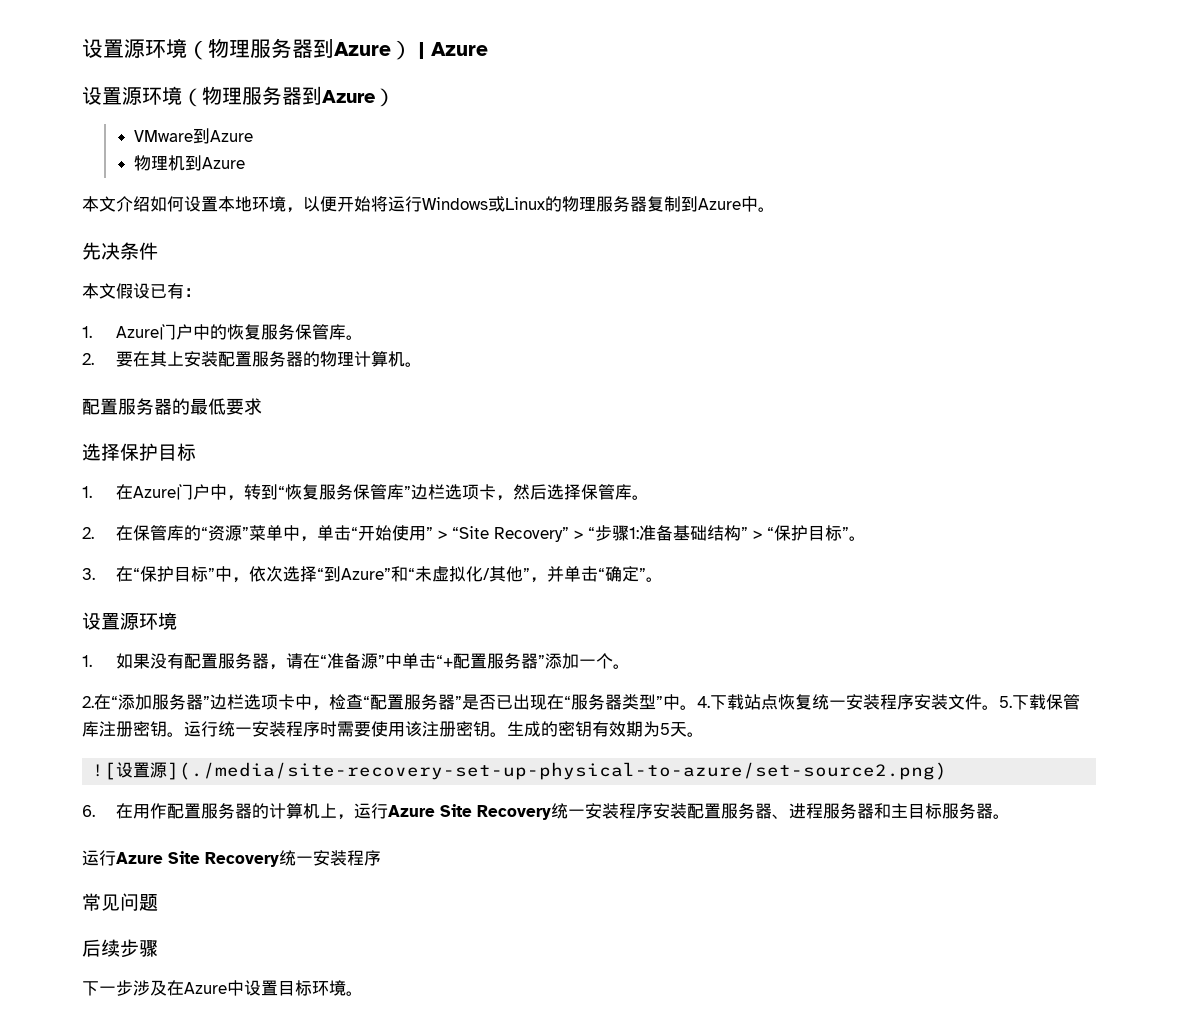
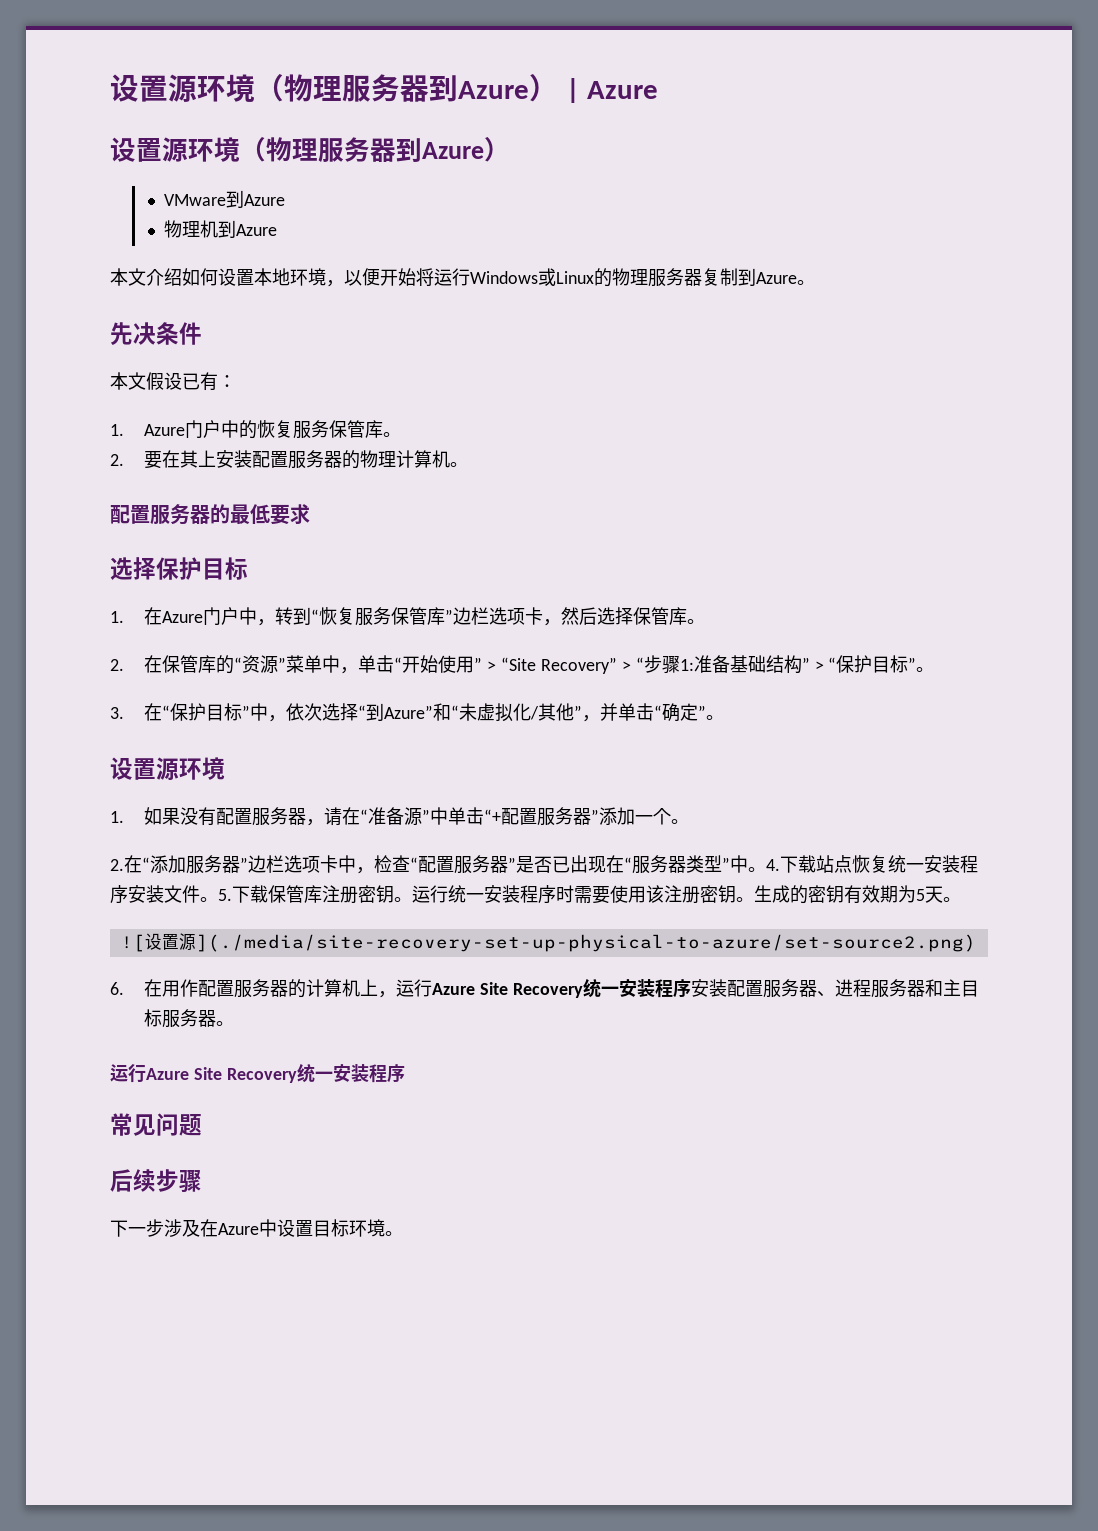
- 本文介绍如何设置本地环境，以便开始将运行Windows或Linux的物理服务器复制到Azure中。
+ 本文介绍如何设置本地环境，以便开始将运行Windows或Linux的物理服务器复制到Azure。

